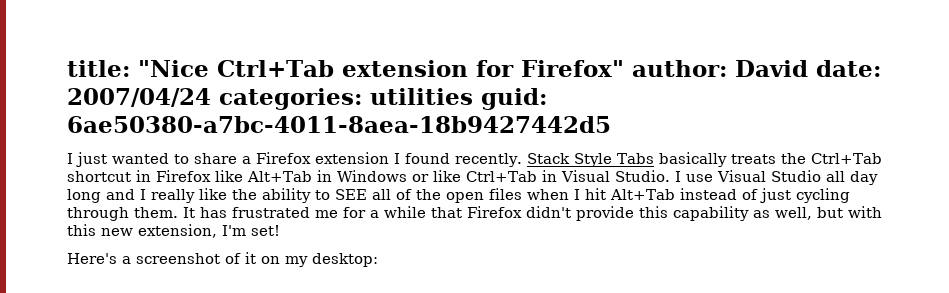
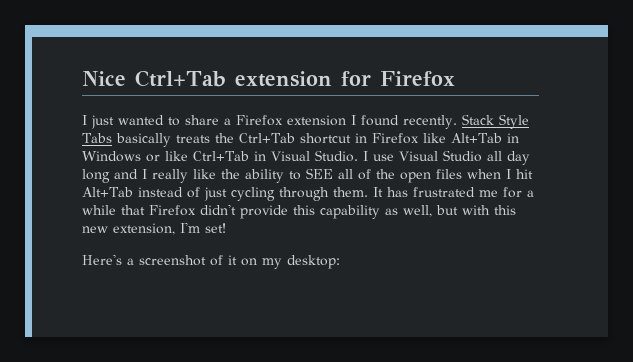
- title: "Nice Ctrl+Tab extension for Firefox" author: David date: 2007/04/24 categories: utilities guid: 6ae50380-a7bc-4011-8aea-18b9427442d5
+ Nice Ctrl+Tab extension for Firefox

